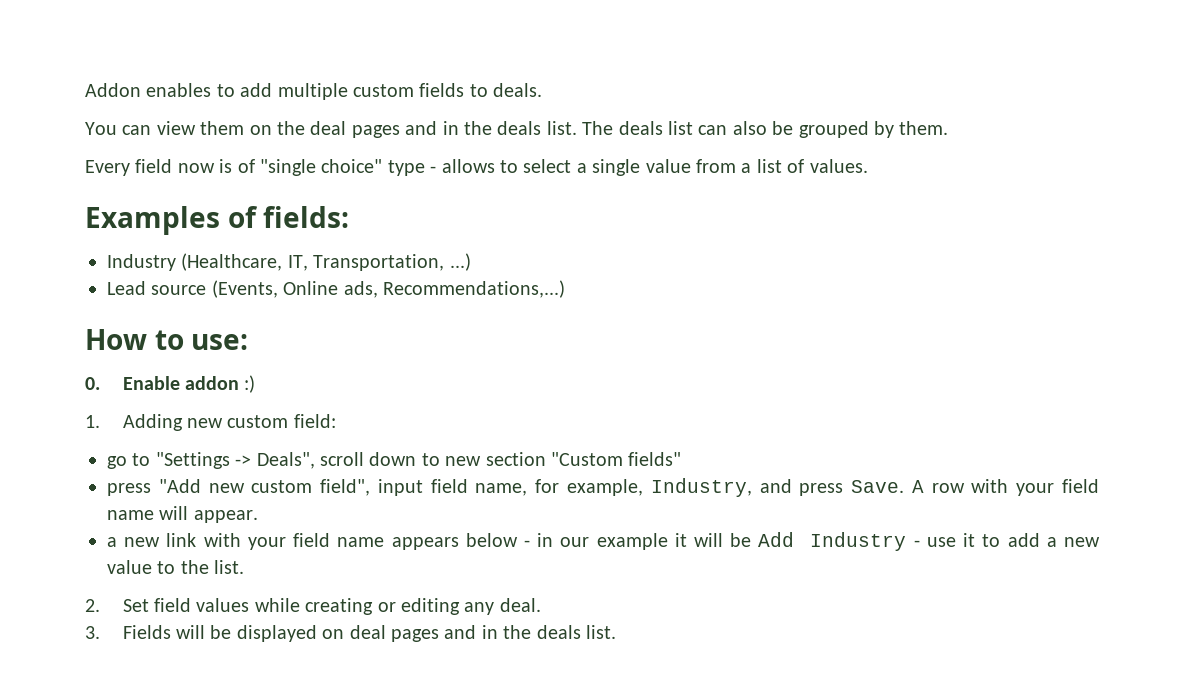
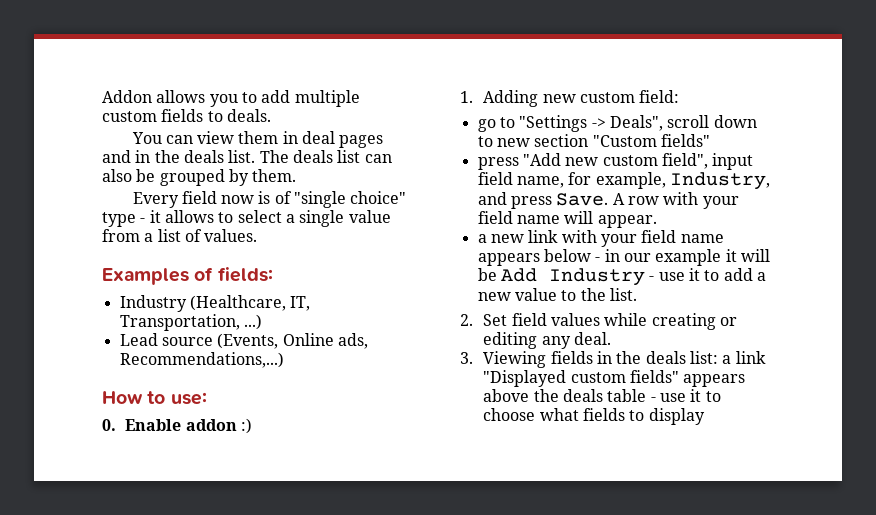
- Addon enables to add multiple custom fields to deals.
+ Addon allows you to add multiple custom fields to deals.
- You can view them on the deal pages and in the deals list.
+ You can view them in deal pages and in the deals list.
- Every field now is of "single choice" type - allows to select a single value from a list of values.
+ Every field now is of "single choice" type - it allows to select a single value from a list of values.
- 3. Fields will be displayed on deal pages and in the deals list.
+ 3. Viewing fields in the deals list: a link "Displayed custom fields" appears above the deals table - use it to choose what fields to display

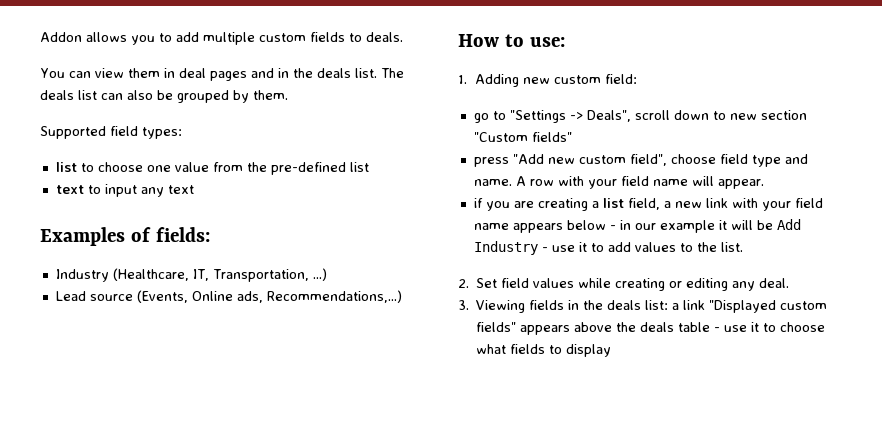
- Every field now is of "single choice" type - it allows to select a single value from a list of values.
+ Supported field types:
+ list to choose one value from the pre-defined list
+ text to input any text
- 0. Enable addon :)
- press "Add new custom field", input field name, for example, Industry, and press Save.
+ press "Add new custom field", choose field type and name.
- a new link with your field name appears below - in our example it will be Add Industry - use it to add a new value to the list.
+ if you are creating a list field, a new link with your field name appears below - in our example it will be Add Industry - use it to add values to the list.

